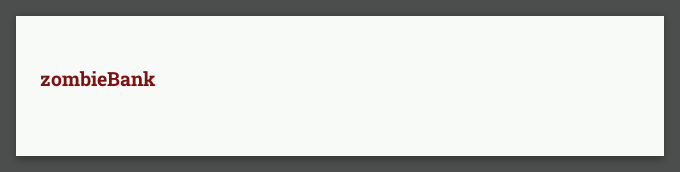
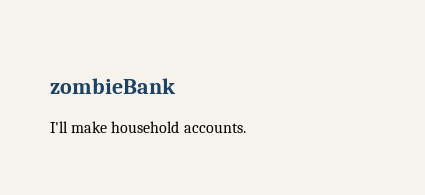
+ I'll make household accounts.

